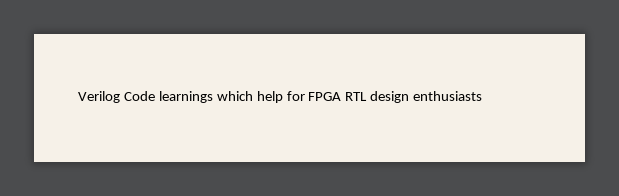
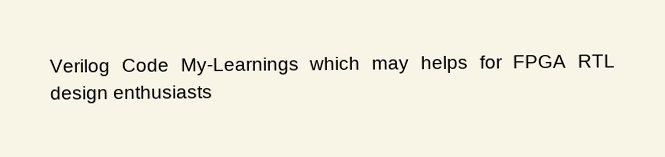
- Verilog Code learnings which help for FPGA RTL design enthusiasts
+ Verilog Code My-Learnings which may helps for FPGA RTL design enthusiasts

